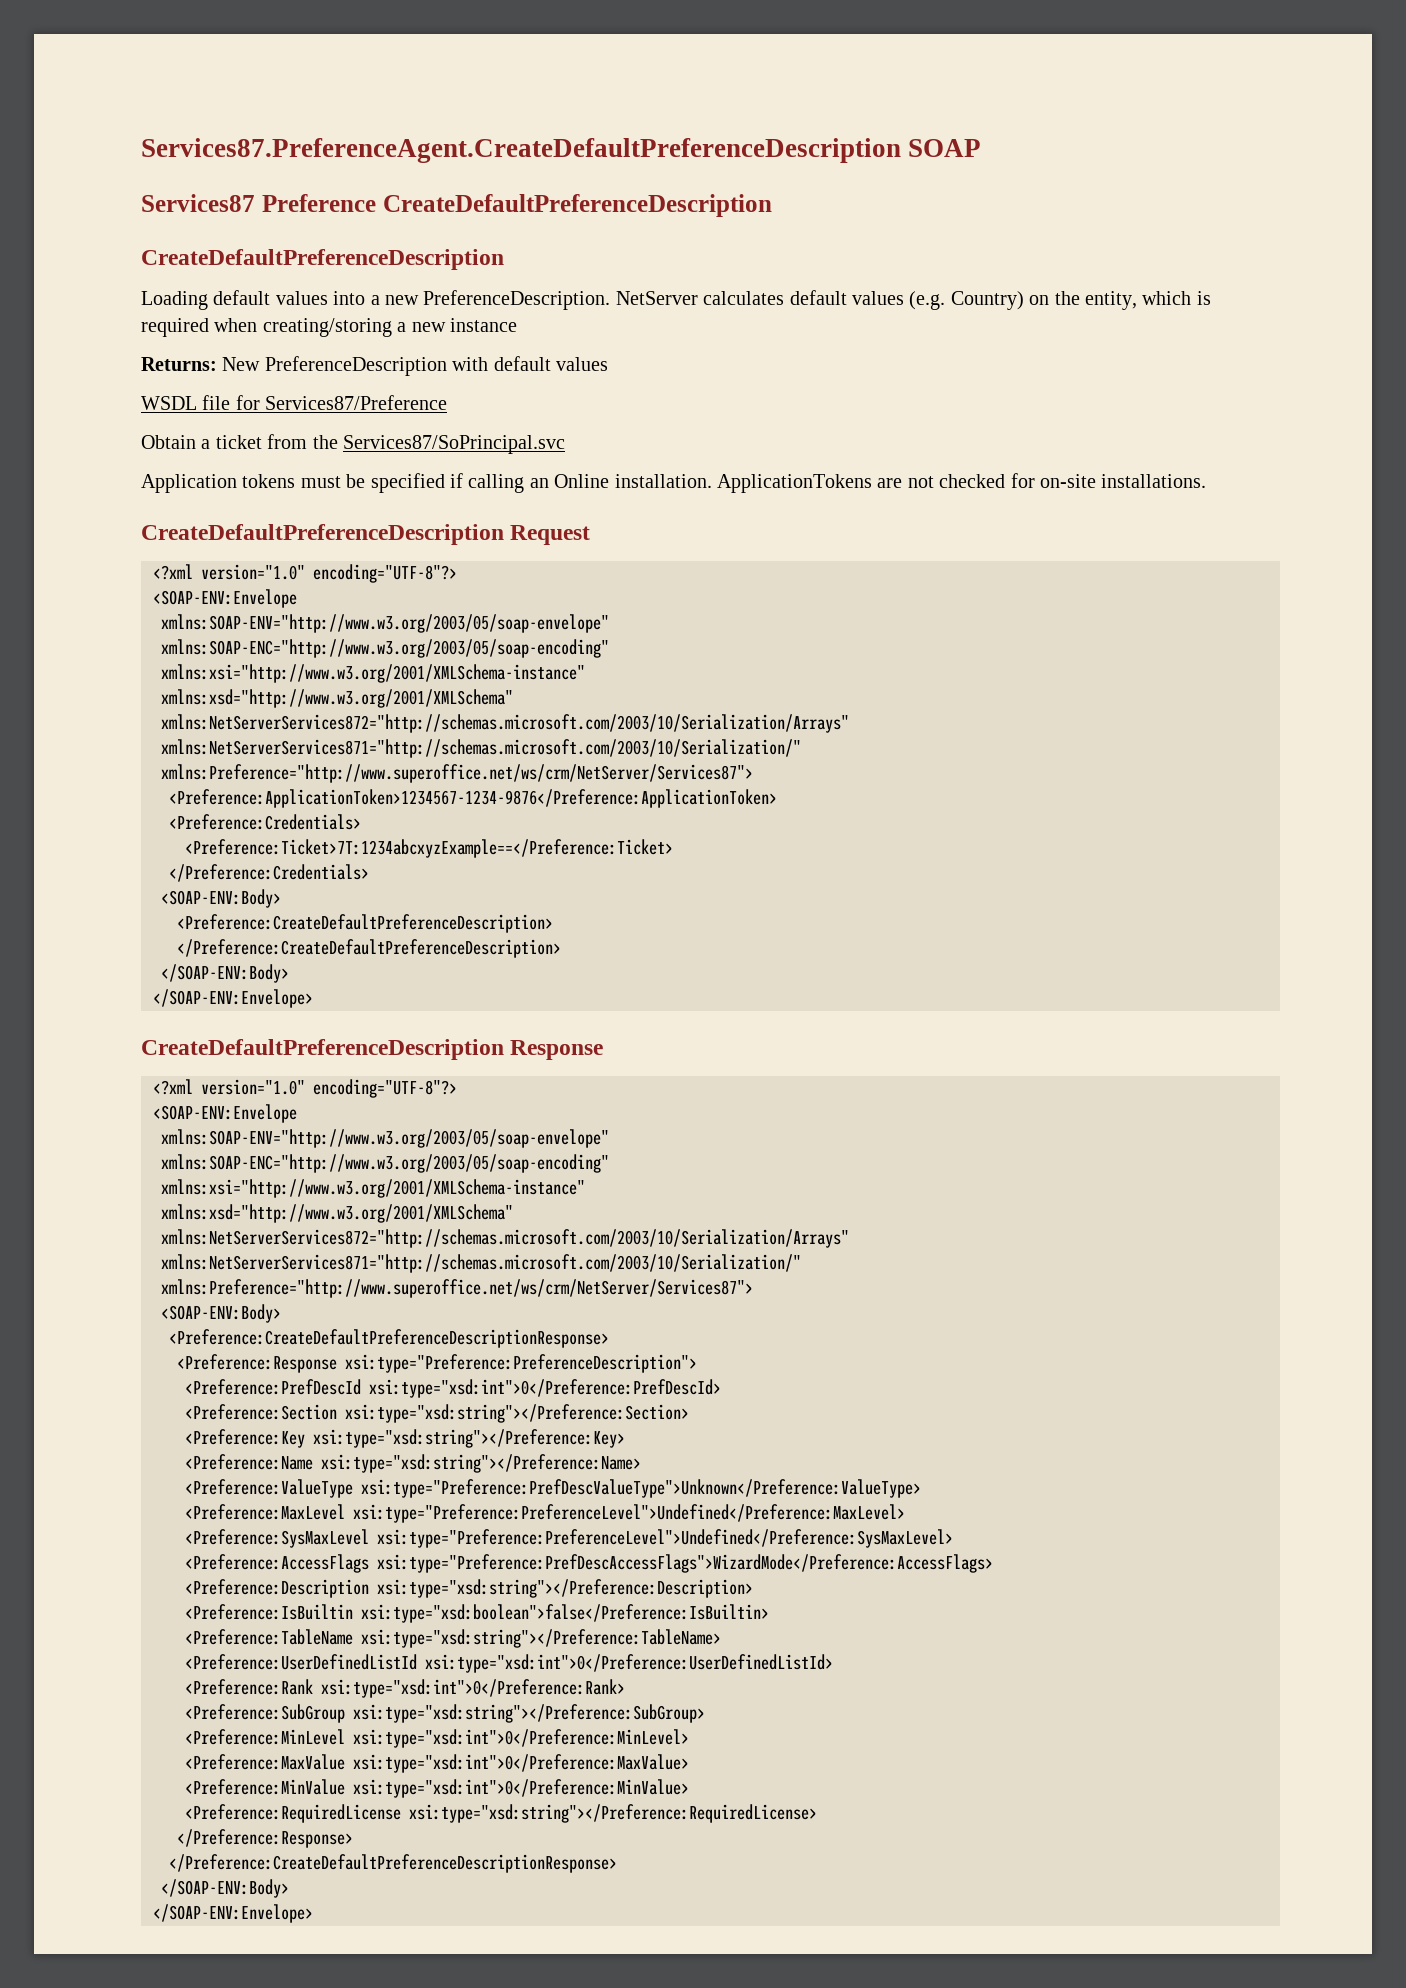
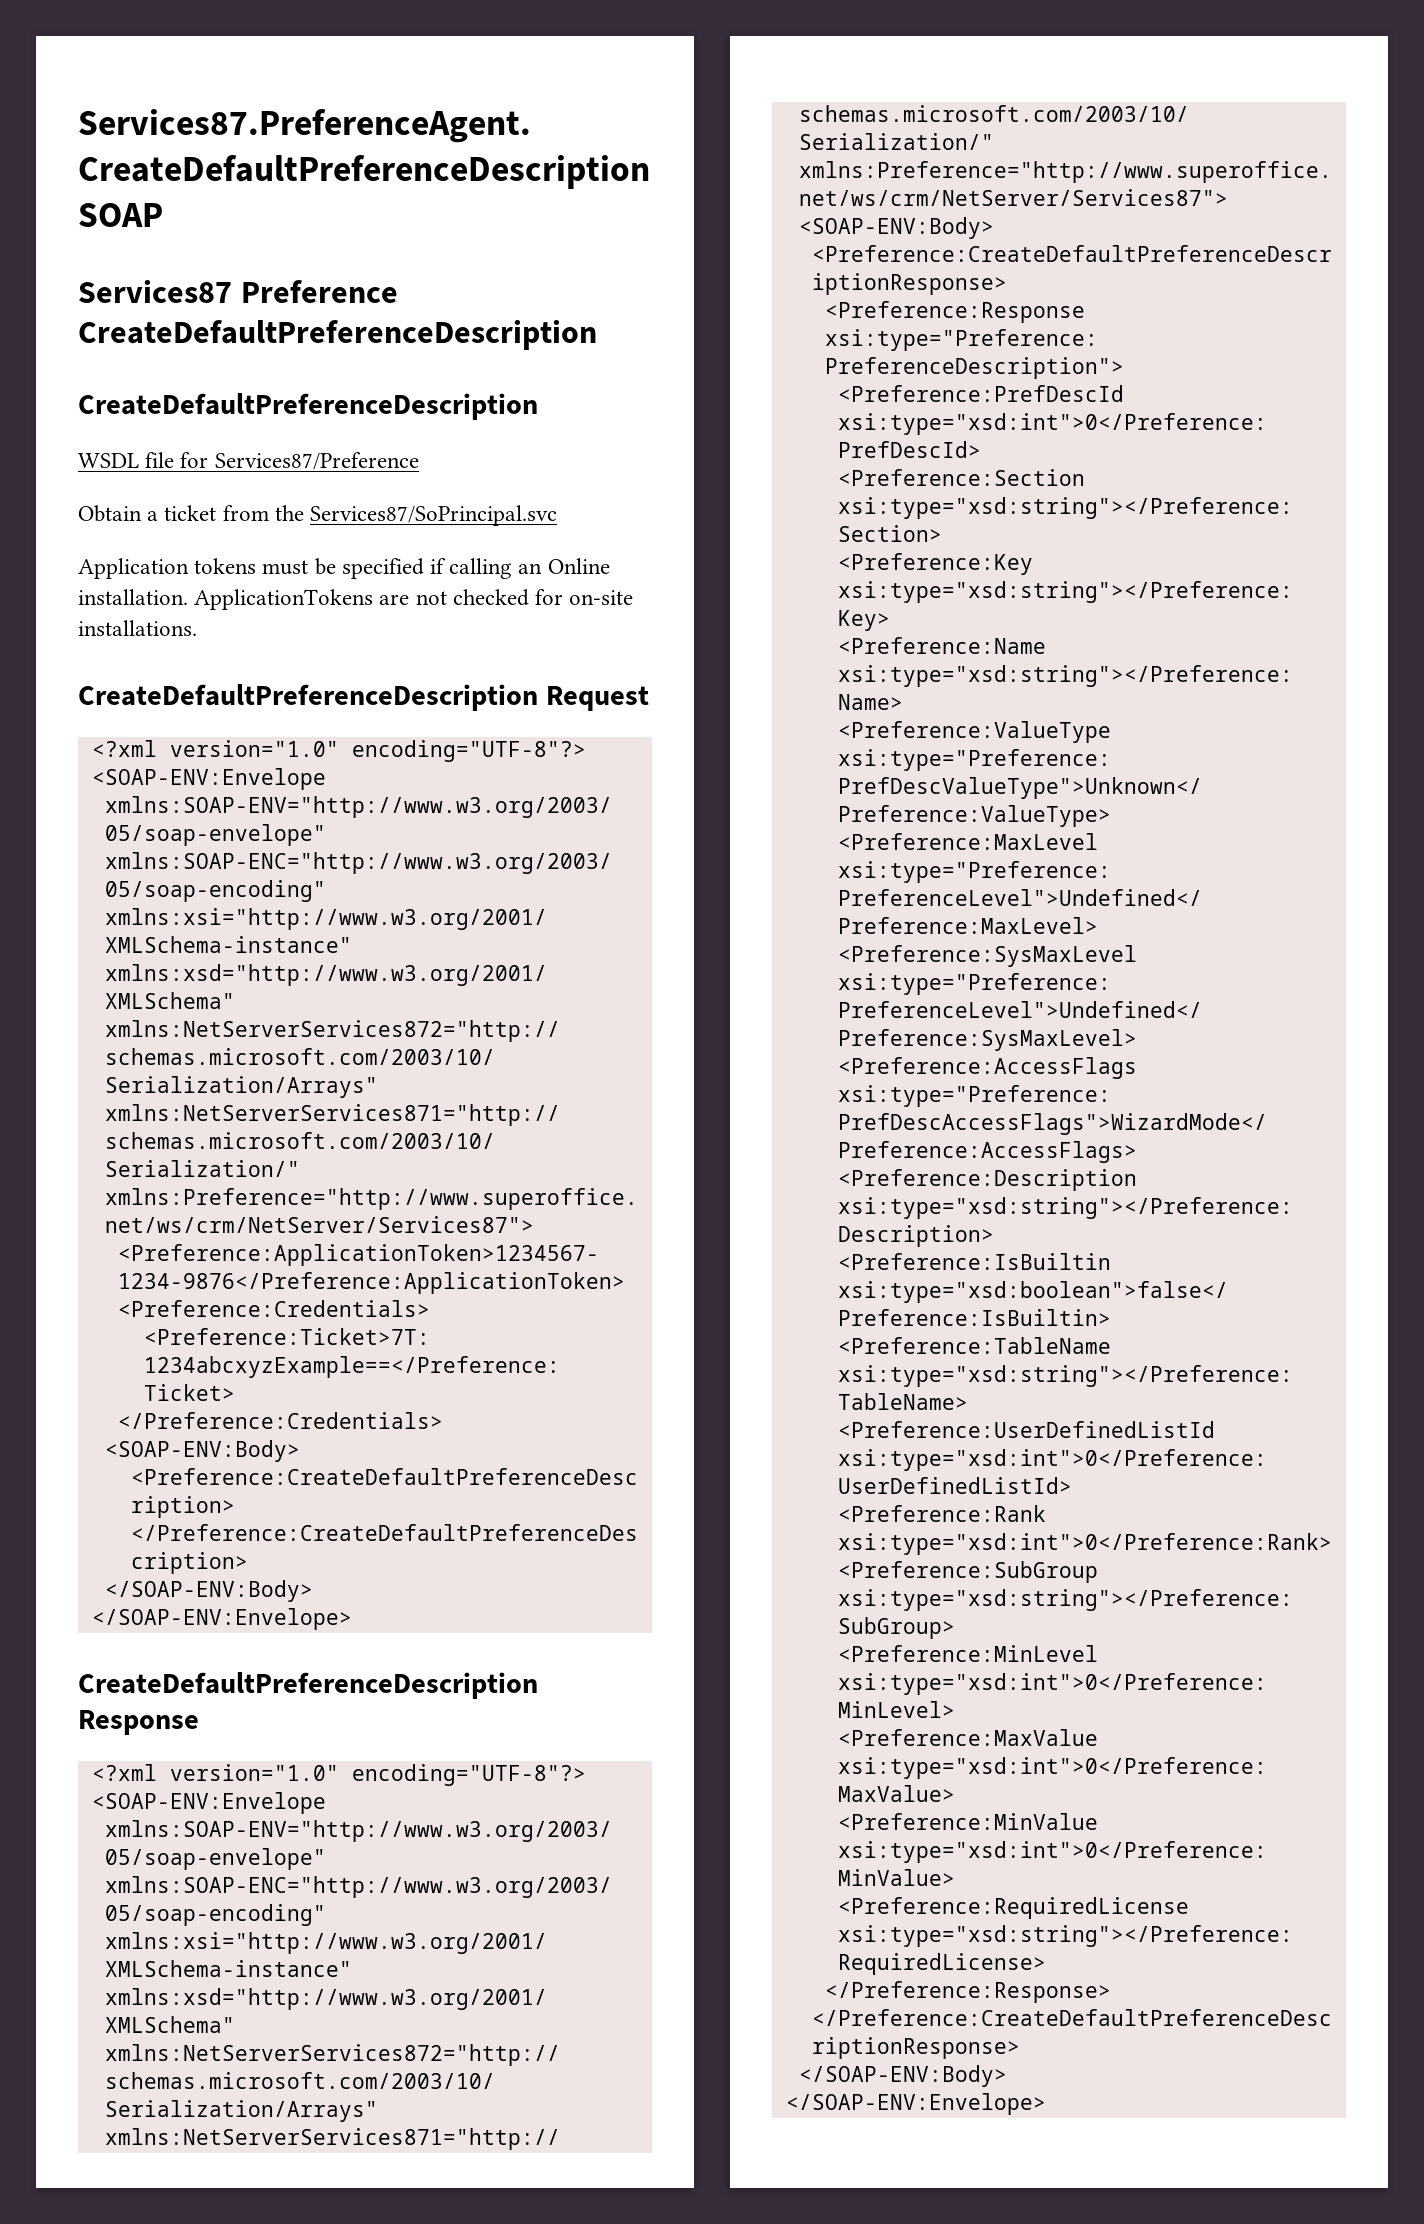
- Loading default values into a new PreferenceDescription. NetServer calculates default values (e.g. Country) on the entity, which is required when creating/storing a new instance
- Returns: New PreferenceDescription with default values

